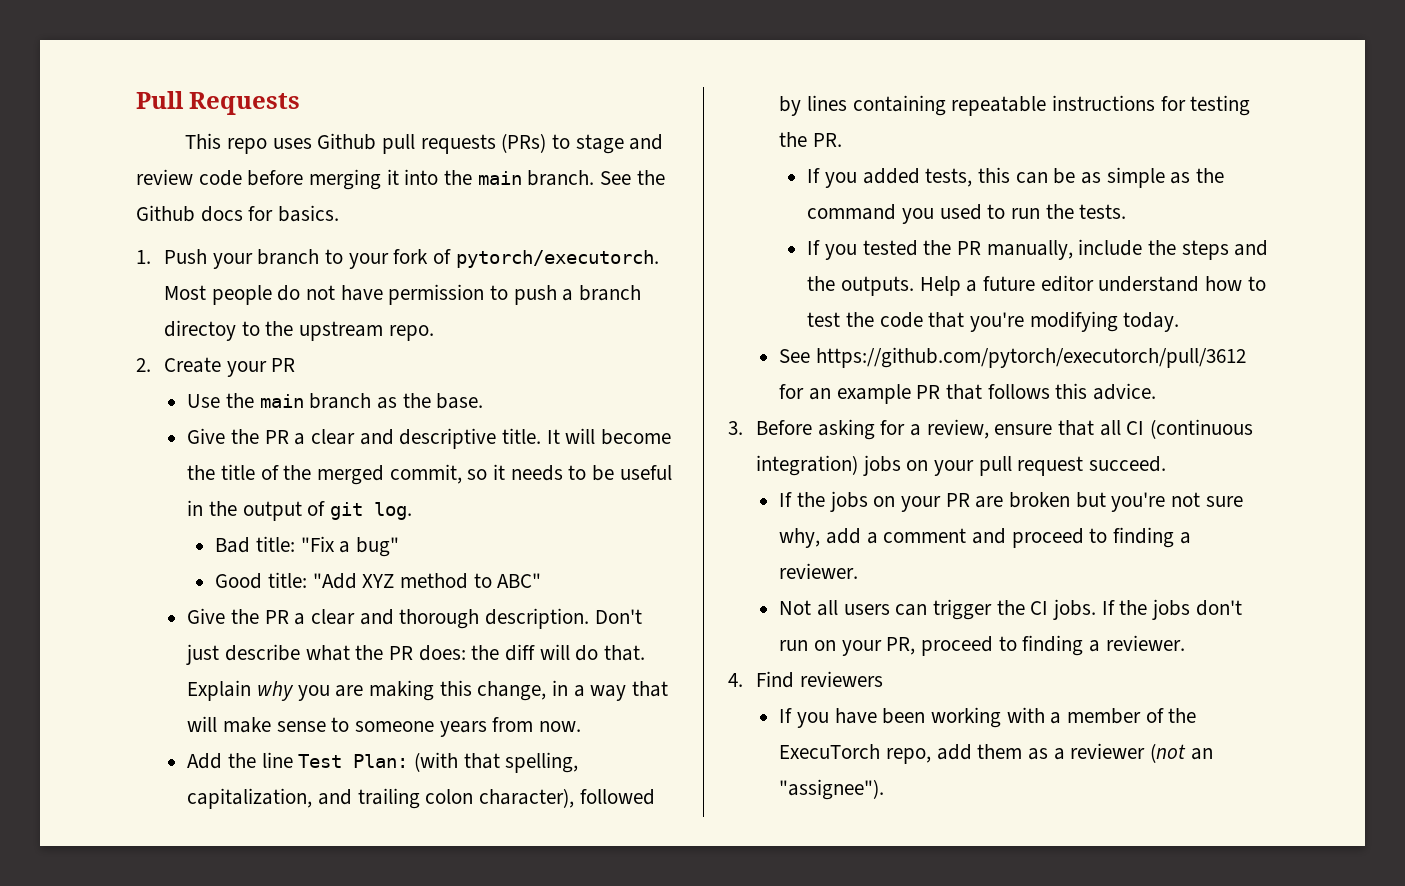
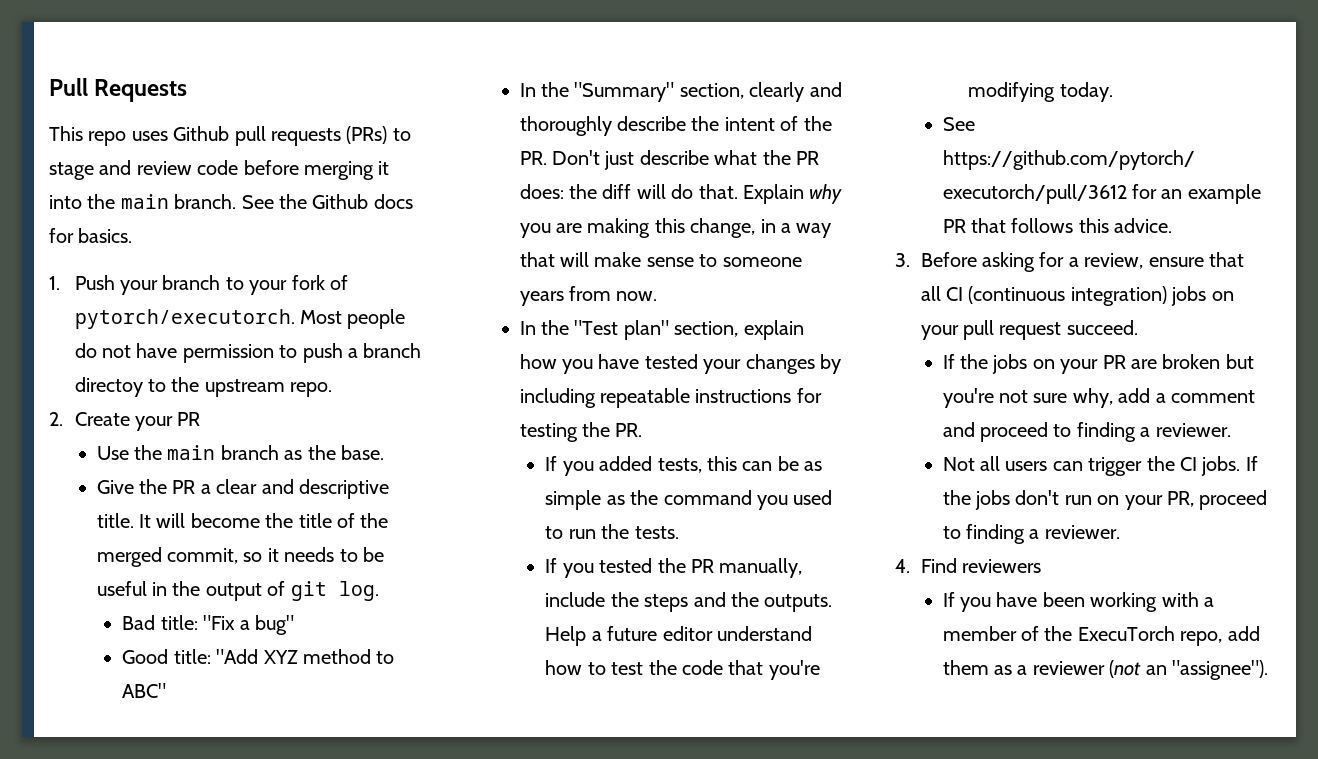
- Give the PR a clear and thorough description. Don't just describe what the PR does: the diff will do that.
+ In the "Summary" section, clearly and thoroughly describe the intent of the PR. Don't just describe what the PR does: the diff will do that.
- Add the line Test Plan: (with that spelling, capitalization, and trailing colon character), followed by lines containing repeatable instructions for testing the PR.
+ In the "Test plan" section, explain how you have tested your changes by including repeatable instructions for testing the PR.

